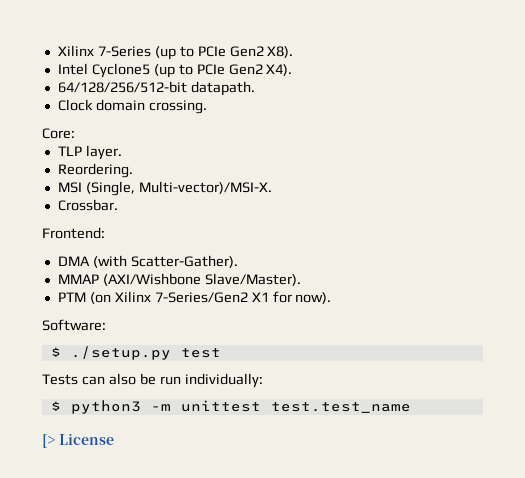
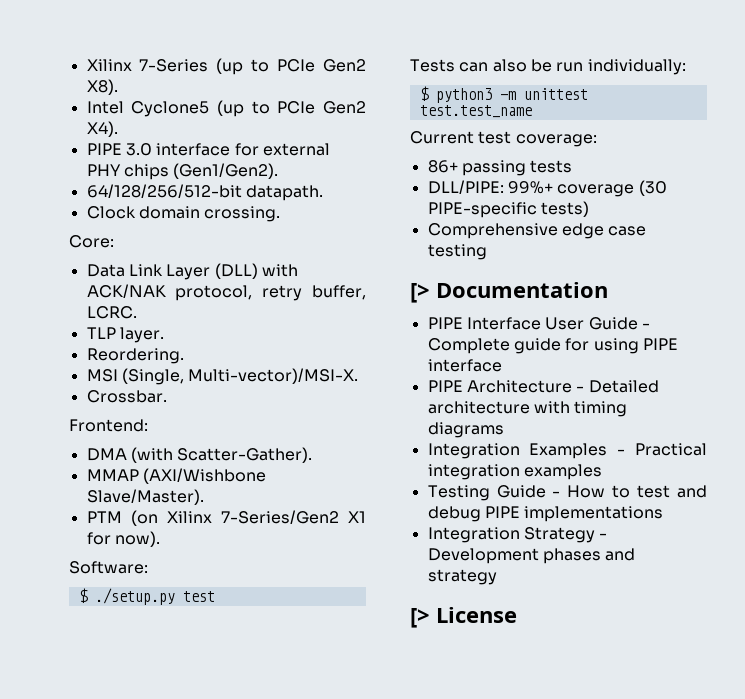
+ PIPE 3.0 interface for external PHY chips (Gen1/Gen2).
+ Data Link Layer (DLL) with ACK/NAK protocol, retry buffer, LCRC.
+ Current test coverage:
+ 86+ passing tests
+ DLL/PIPE: 99%+ coverage (30 PIPE-specific tests)
+ Comprehensive edge case testing
+ [> Documentation
+ PIPE Interface User Guide - Complete guide for using PIPE interface
+ PIPE Architecture - Detailed architecture with timing diagrams
+ Integration Examples - Practical integration examples
+ Testing Guide - How to test and debug PIPE implementations
+ Integration Strategy - Development phases and strategy

